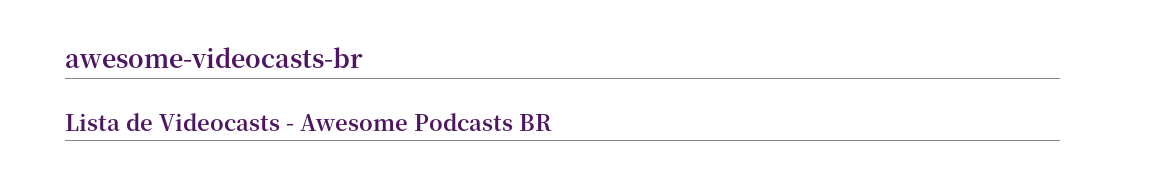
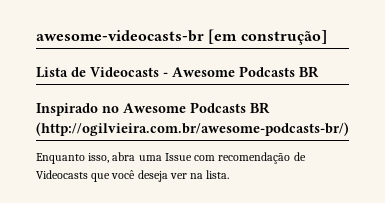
- awesome-videocasts-br
+ awesome-videocasts-br [em construção]
+ Inspirado no Awesome Podcasts BR (http://ogilvieira.com.br/awesome-podcasts-br/)
+ Enquanto isso, abra uma Issue com recomendação de Videocasts que você deseja ver na lista.

